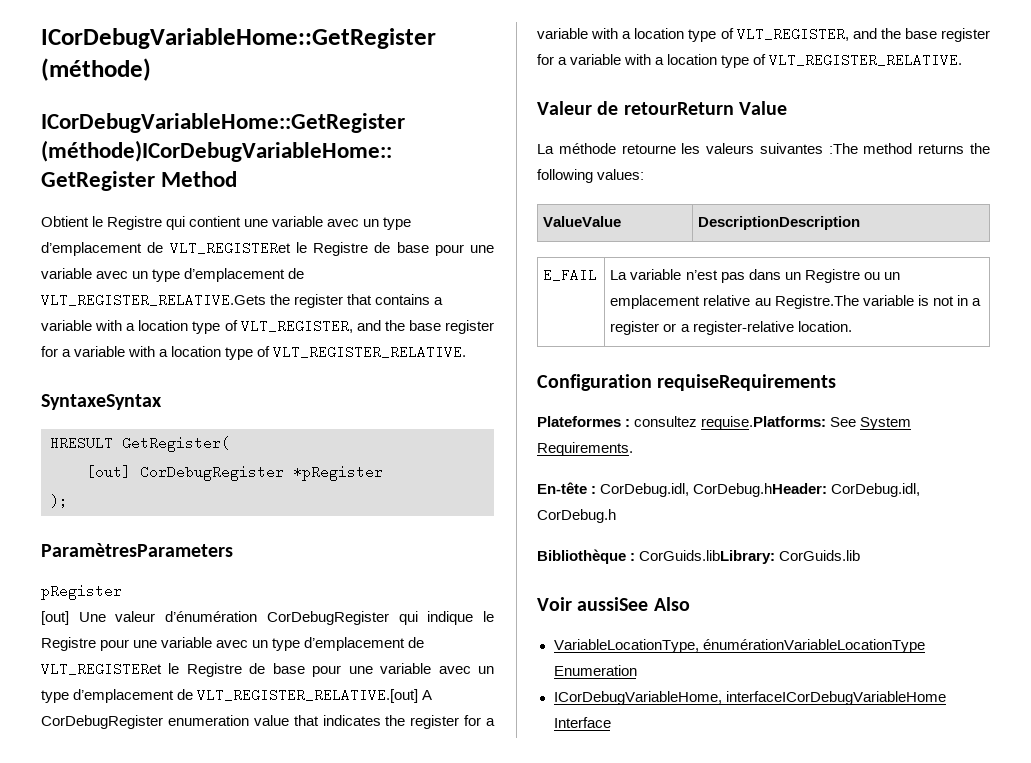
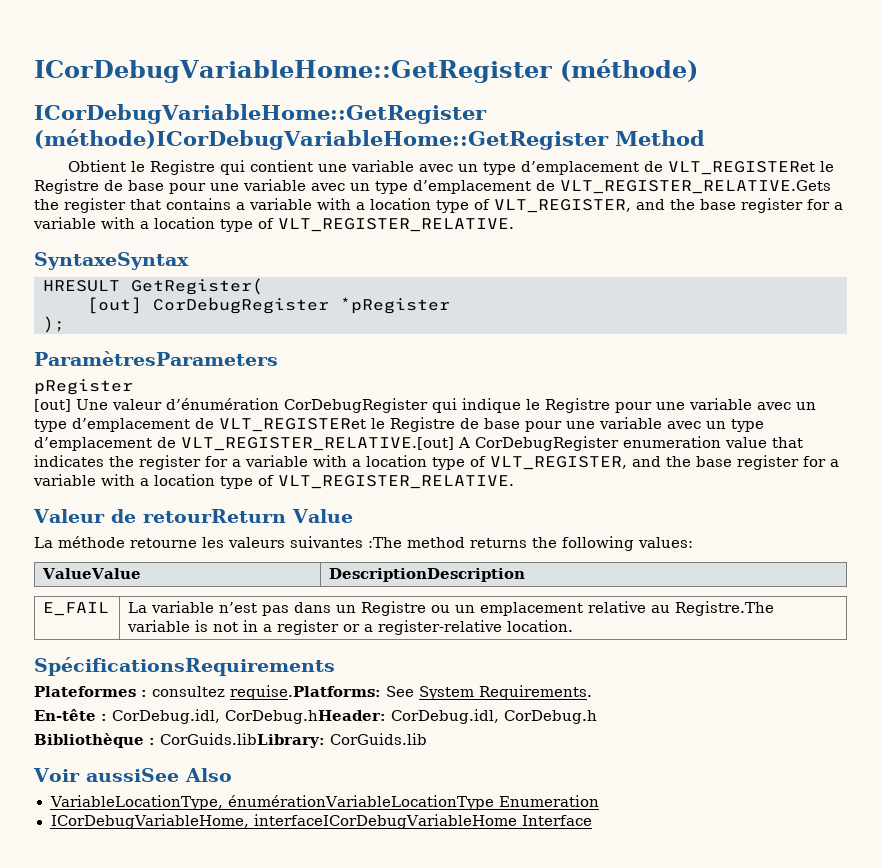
- Configuration requiseRequirements
+ SpécificationsRequirements

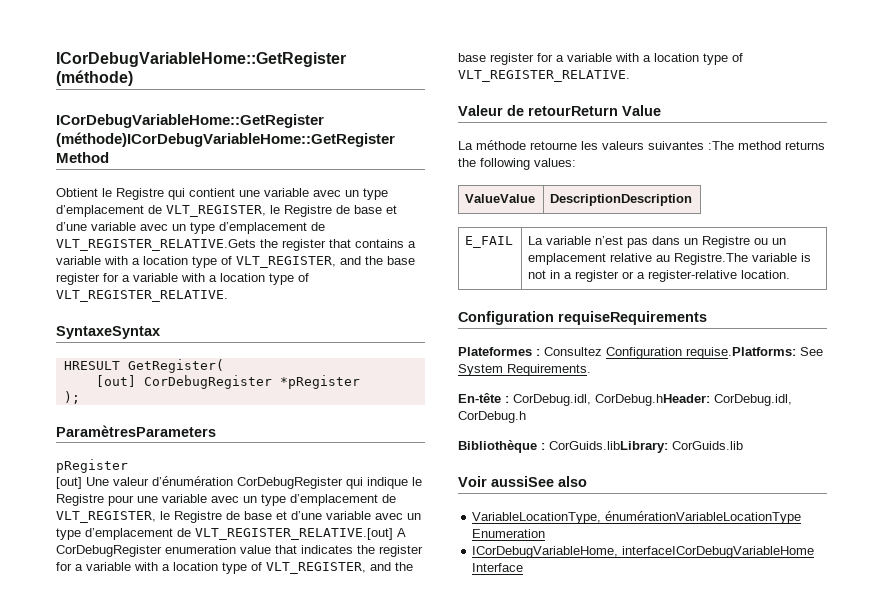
- Obtient le Registre qui contient une variable avec un type d’emplacement de VLT_REGISTERet le Registre de base pour une variable avec un type d’emplacement de VLT_REGISTER_RELATIVE.Gets the register that contains a variable with a location type of VLT_REGISTER, and the base register for a variable with a location type of VLT_REGISTER_RELATIVE.
+ Obtient le Registre qui contient une variable avec un type d’emplacement de VLT_REGISTER, le Registre de base et d’une variable avec un type d’emplacement de VLT_REGISTER_RELATIVE.Gets the register that contains a variable with a location type of VLT_REGISTER, and the base register for a variable with a location type of VLT_REGISTER_RELATIVE.
- [out] Une valeur d’énumération CorDebugRegister qui indique le Registre pour une variable avec un type d’emplacement de VLT_REGISTERet le Registre de base pour une variable avec un type d’emplacement de VLT_REGISTER_RELATIVE.[out] A CorDebugRegister enumeration value that indicates the register for a variable with a location type of VLT_REGISTER, and the base register for a variable with a location type of VLT_REGISTER_RELATIVE.
+ [out] Une valeur d’énumération CorDebugRegister qui indique le Registre pour une variable avec un type d’emplacement de VLT_REGISTER, le Registre de base et d’une variable avec un type d’emplacement de VLT_REGISTER_RELATIVE.[out] A CorDebugRegister enumeration value that indicates the register for a variable with a location type of VLT_REGISTER, and the base register for a variable with a location type of VLT_REGISTER_RELATIVE.
- SpécificationsRequirements
+ Configuration requiseRequirements
- Plateformes : consultez requise.Platforms: See System Requirements.
+ Plateformes : Consultez Configuration requise.Platforms: See System Requirements.
- Voir aussiSee Also
+ Voir aussiSee also

